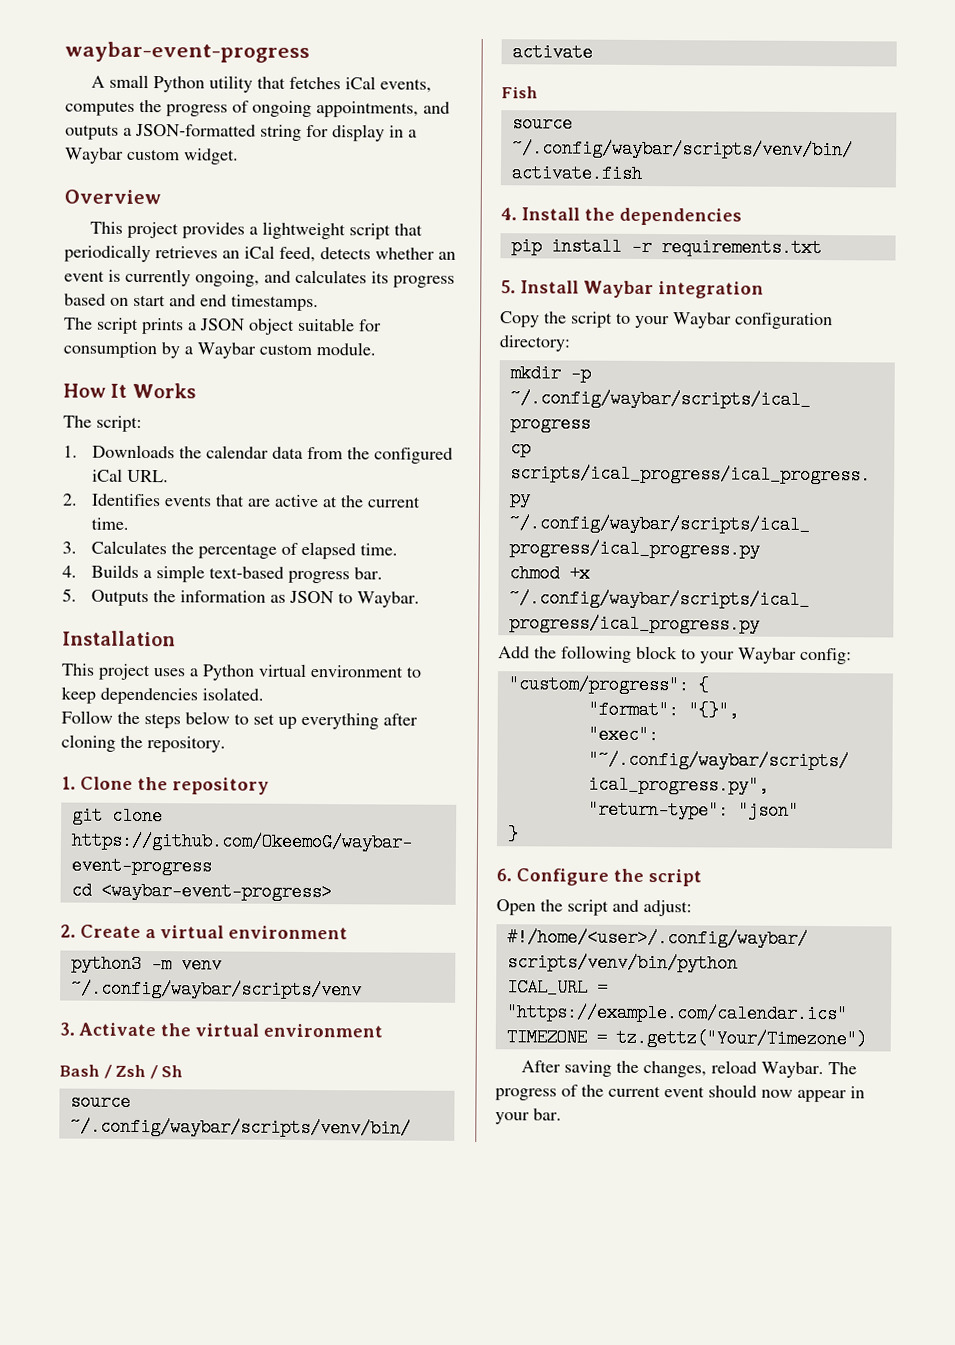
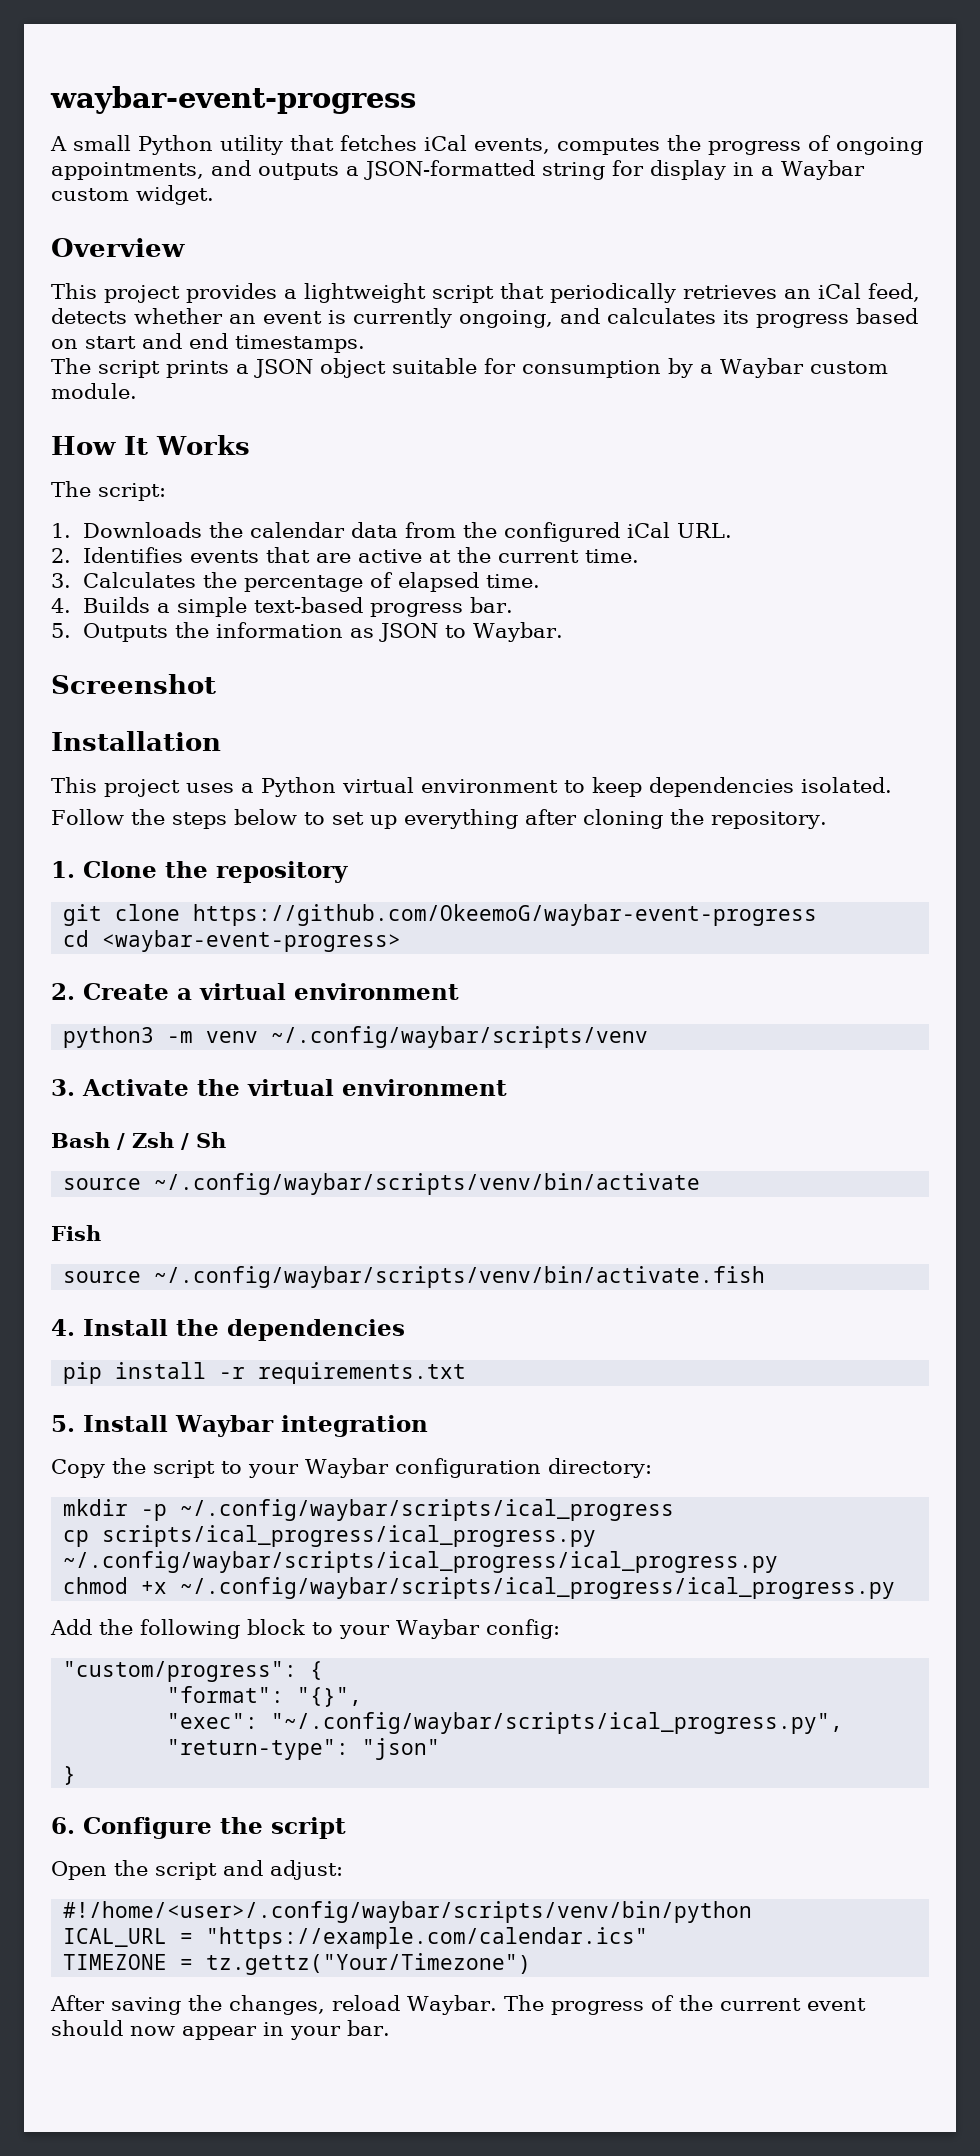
+ Screenshot

